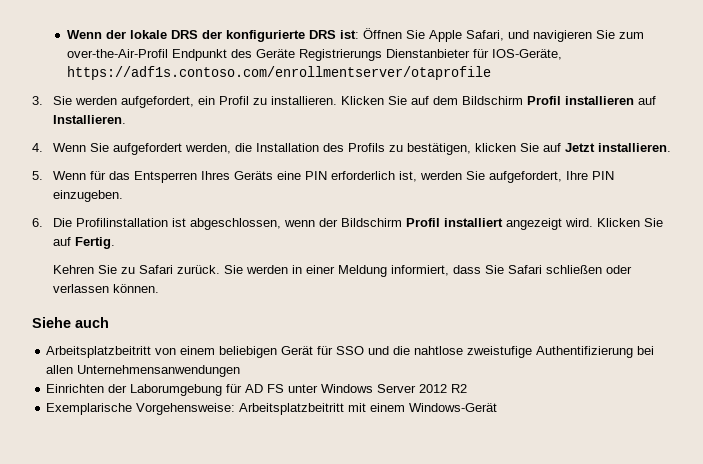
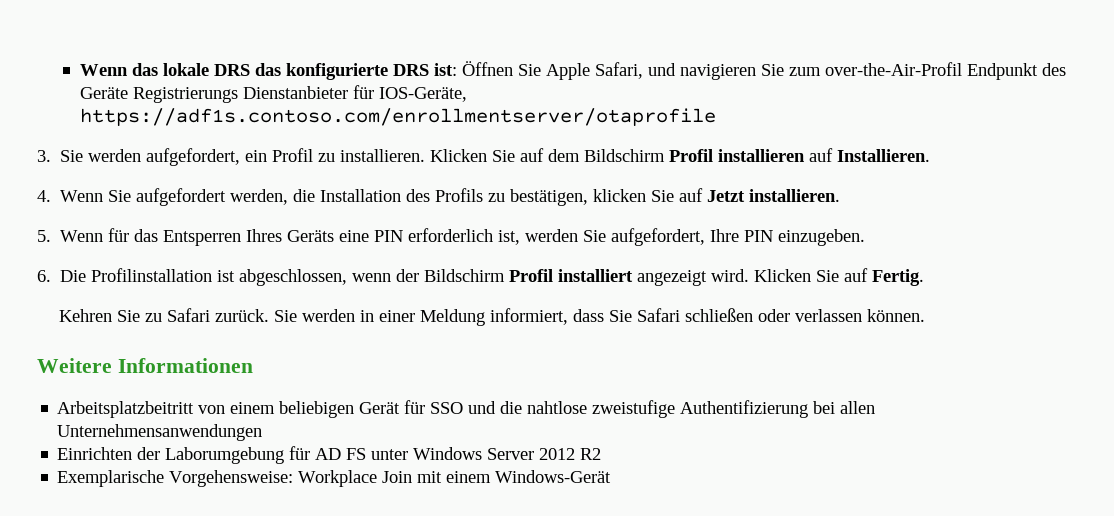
- Wenn der lokale DRS der konfigurierte DRS ist: Öffnen Sie Apple Safari, und navigieren Sie zum over-the-Air-Profil Endpunkt des Geräte Registrierungs Dienstanbieter für IOS-Geräte, https://adf1s.contoso.com/enrollmentserver/otaprofile
+ Wenn das lokale DRS das konfigurierte DRS ist: Öffnen Sie Apple Safari, und navigieren Sie zum over-the-Air-Profil Endpunkt des Geräte Registrierungs Dienstanbieter für IOS-Geräte, https://adf1s.contoso.com/enrollmentserver/otaprofile
- Siehe auch
+ Weitere Informationen
- Exemplarische Vorgehensweise: Arbeitsplatzbeitritt mit einem Windows-Gerät
+ Exemplarische Vorgehensweise: Workplace Join mit einem Windows-Gerät

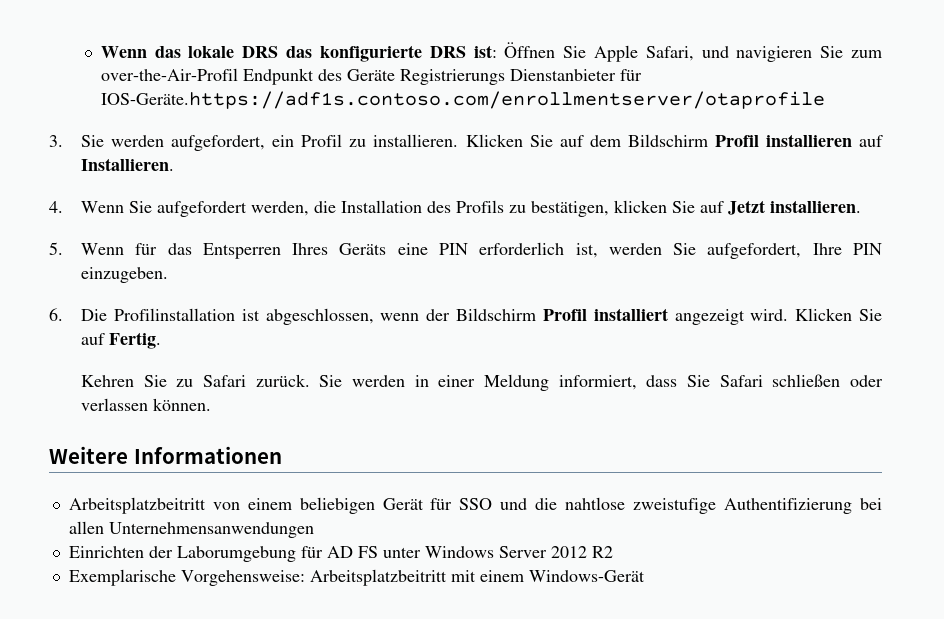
- Wenn das lokale DRS das konfigurierte DRS ist: Öffnen Sie Apple Safari, und navigieren Sie zum over-the-Air-Profil Endpunkt des Geräte Registrierungs Dienstanbieter für IOS-Geräte, https://adf1s.contoso.com/enrollmentserver/otaprofile
+ Wenn das lokale DRS das konfigurierte DRS ist: Öffnen Sie Apple Safari, und navigieren Sie zum over-the-Air-Profil Endpunkt des Geräte Registrierungs Dienstanbieter für IOS-Geräte.https://adf1s.contoso.com/enrollmentserver/otaprofile
- Exemplarische Vorgehensweise: Workplace Join mit einem Windows-Gerät
+ Exemplarische Vorgehensweise: Arbeitsplatzbeitritt mit einem Windows-Gerät

